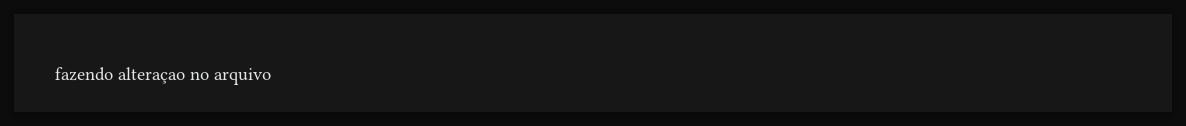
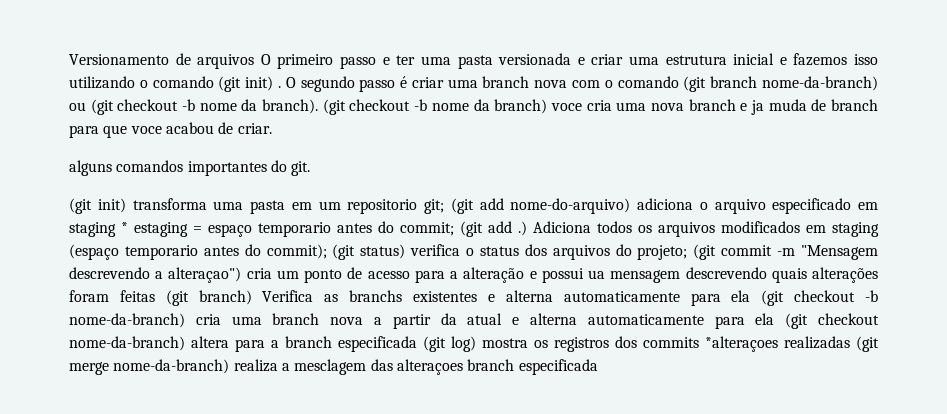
- fazendo alteraçao no arquivo
+ Versionamento de arquivos O primeiro passo e ter uma pasta versionada e criar uma estrutura inicial e fazemos isso utilizando o comando (git init) . O segundo passo é criar uma branch nova com o comando (git branch nome-da-branch) ou (git checkout -b nome da branch). (git checkout -b nome da branch) voce cria uma nova branch e ja muda de branch para que voce acabou de criar.
+ alguns comandos importantes do git.
+ (git init) transforma uma pasta em um repositorio git; (git add nome-do-arquivo) adiciona o arquivo especificado em staging * estaging = espaço temporario antes do commit; (git add .) Adiciona todos os arquivos modificados em staging (espaço temporario antes do commit); (git status) verifica o status dos arquivos do projeto; (git commit -m "Mensagem descrevendo a alteraçao") cria um ponto de acesso para a alteração e possui ua mensagem descrevendo quais alterações foram feitas (git branch) Verifica as branchs existentes e alterna automaticamente para ela (git checkout -b nome-da-branch) cria uma branch nova a partir da atual e alterna automaticamente para ela (git checkout nome-da-branch) altera para a branch especificada (git log) mostra os registros dos commits *alteraçoes realizadas (git merge nome-da-branch) realiza a mesclagem das alteraçoes branch especificada

